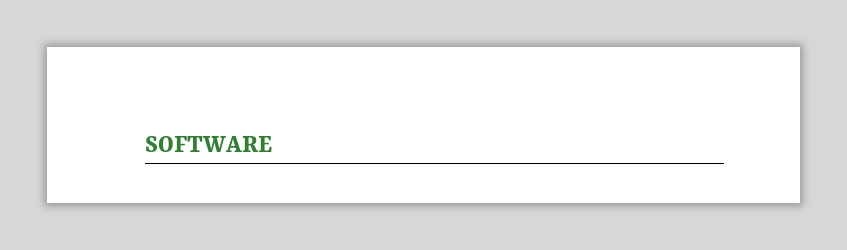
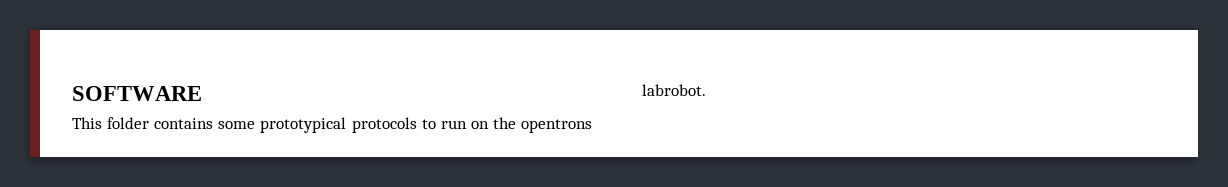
+ This folder contains some prototypical protocols to run on the opentrons labrobot.

